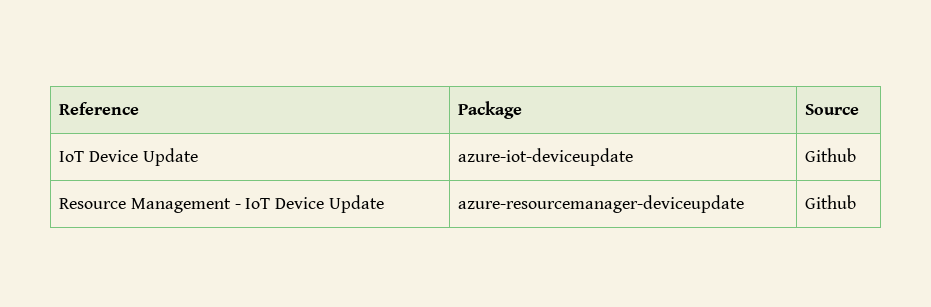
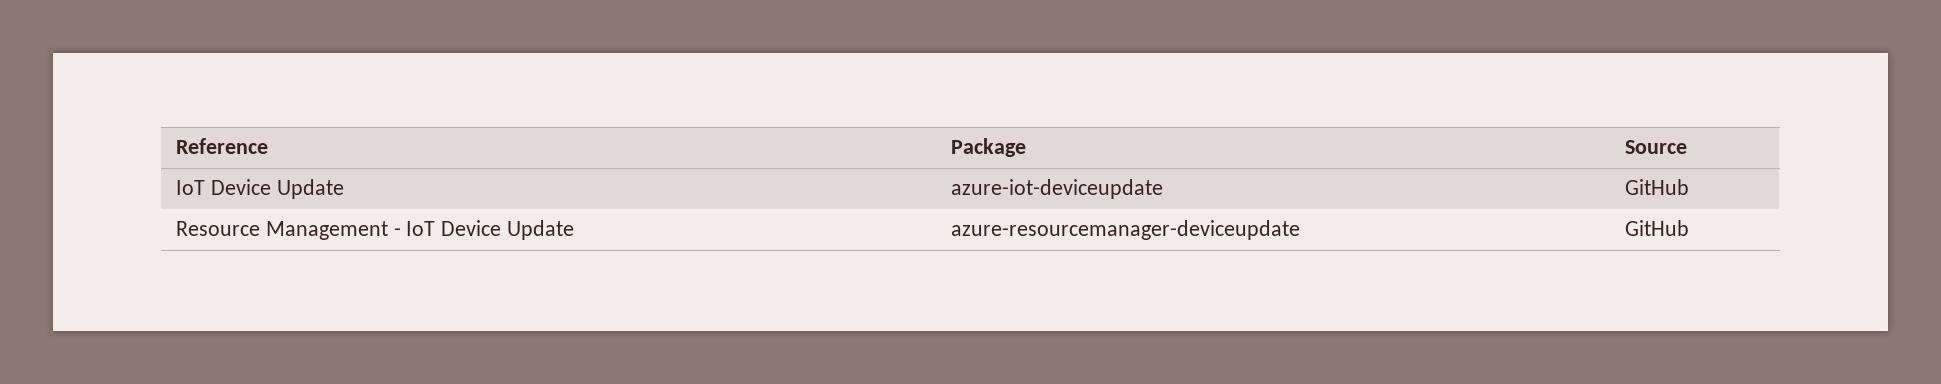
- IoT Device Update | azure-iot-deviceupdate | Github
+ IoT Device Update | azure-iot-deviceupdate | GitHub
- Resource Management - IoT Device Update | azure-resourcemanager-deviceupdate | Github
+ Resource Management - IoT Device Update | azure-resourcemanager-deviceupdate | GitHub

